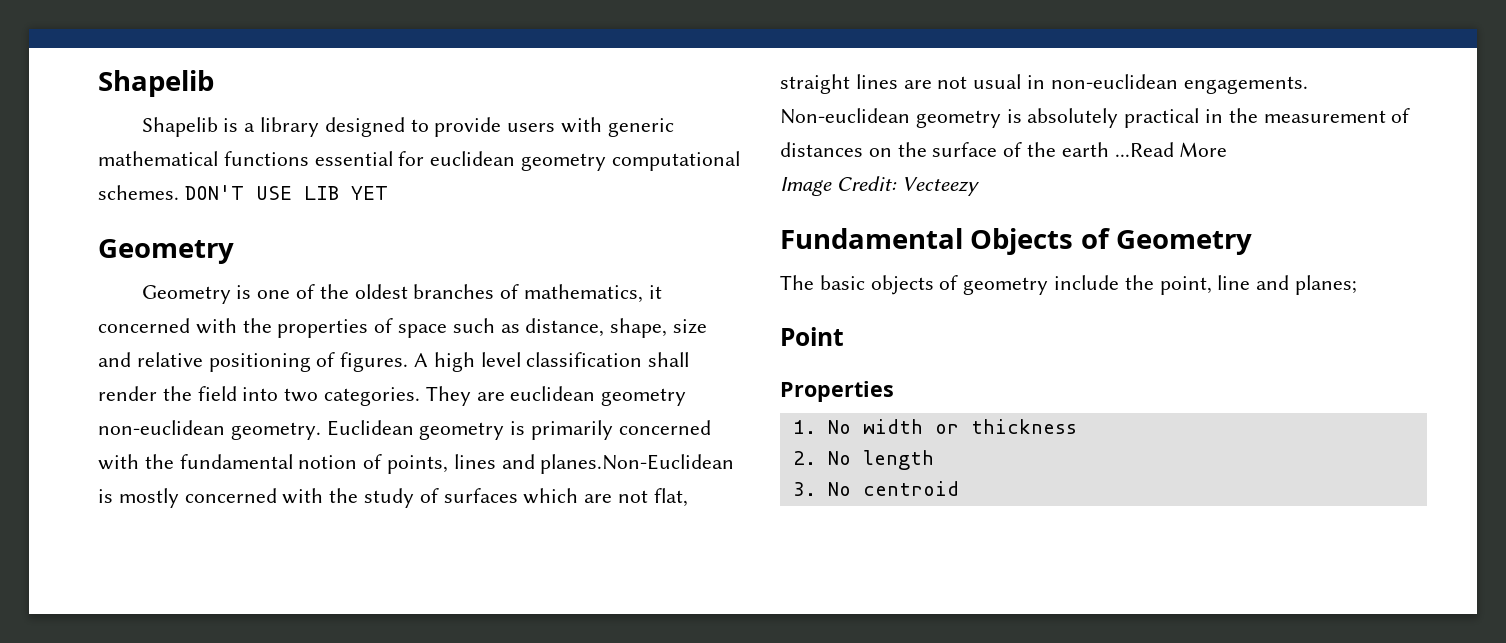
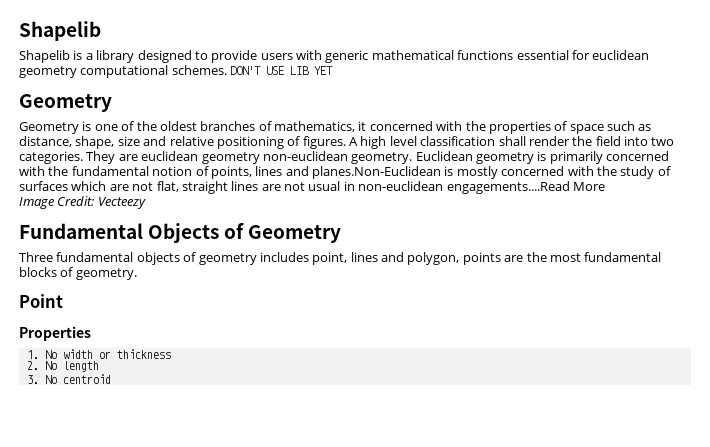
- Euclidean geometry is primarily concerned with the fundamental notion of points, lines and planes.Non-Euclidean is mostly concerned with the study of surfaces which are not flat, straight lines are not usual in non-euclidean engagements. Non-euclidean geometry is absolutely practical in the measurement of distances on the surface of the earth ...Read More
+ Euclidean geometry is primarily concerned with the fundamental notion of points, lines and planes.Non-Euclidean is mostly concerned with the study of surfaces which are not flat, straight lines are not usual in non-euclidean engagements....Read More
- The basic objects of geometry include the point, line and planes;
+ Three fundamental objects of geometry includes point, lines and polygon, points are the most fundamental blocks of geometry.

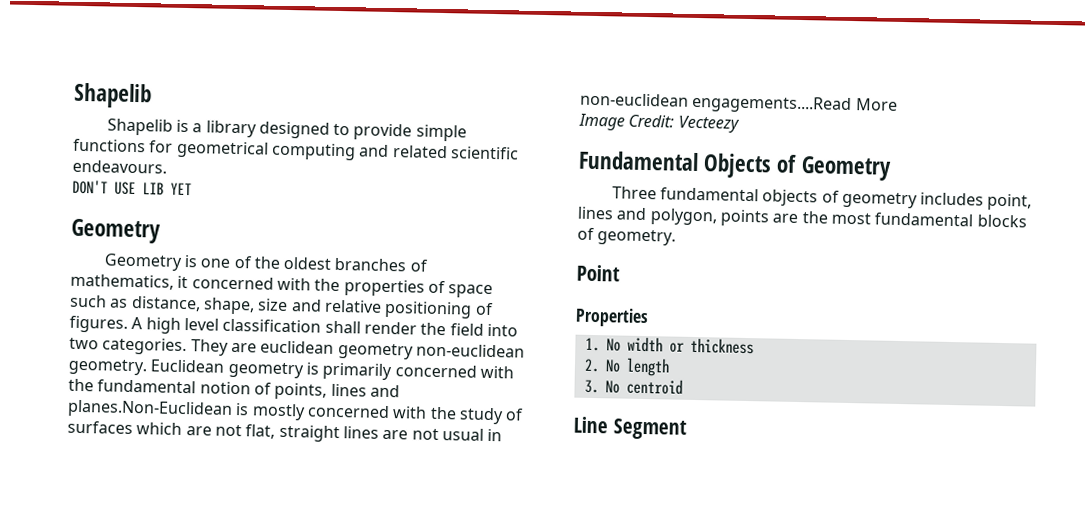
- Shapelib is a library designed to provide users with generic mathematical functions essential for euclidean geometry computational schemes. DON'T USE LIB YET
+ Shapelib is a library designed to provide simple functions for geometrical computing and related scientific endeavours.
+ DON'T USE LIB YET
+ Line Segment

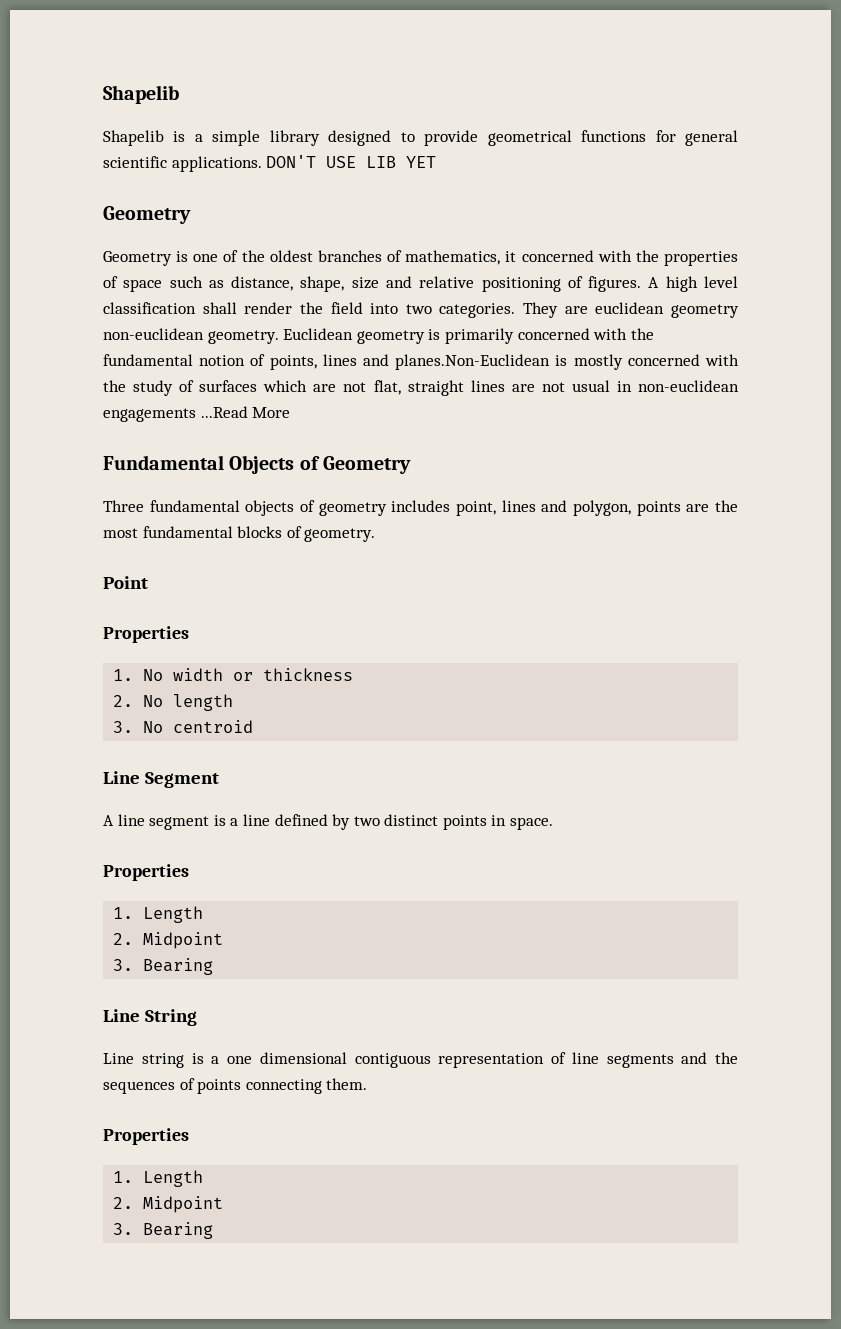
- Shapelib is a library designed to provide simple functions for geometrical computing and related scientific endeavours.
- DON'T USE LIB YET
+ Shapelib is a simple library designed to provide geometrical functions for general scientific applications. DON'T USE LIB YET
- Euclidean geometry is primarily concerned with the fundamental notion of points, lines and planes.Non-Euclidean is mostly concerned with the study of surfaces which are not flat, straight lines are not usual in non-euclidean engagements....Read More
+ Euclidean geometry is primarily concerned with the fundamental notion of points, lines and planes.Non-Euclidean is mostly concerned with the study of surfaces which are not flat, straight lines are not usual in non-euclidean engagements ...Read More
- Image Credit: Vecteezy
+ A line segment is a line defined by two distinct points in space.
+ Properties
+ 1. Length
+ 2. Midpoint
+ 3. Bearing
+ Line String
+ Line string is a one dimensional contiguous representation of line segments and the sequences of points connecting them.
+ Properties
+ 1. Length
+ 2. Midpoint
+ 3. Bearing

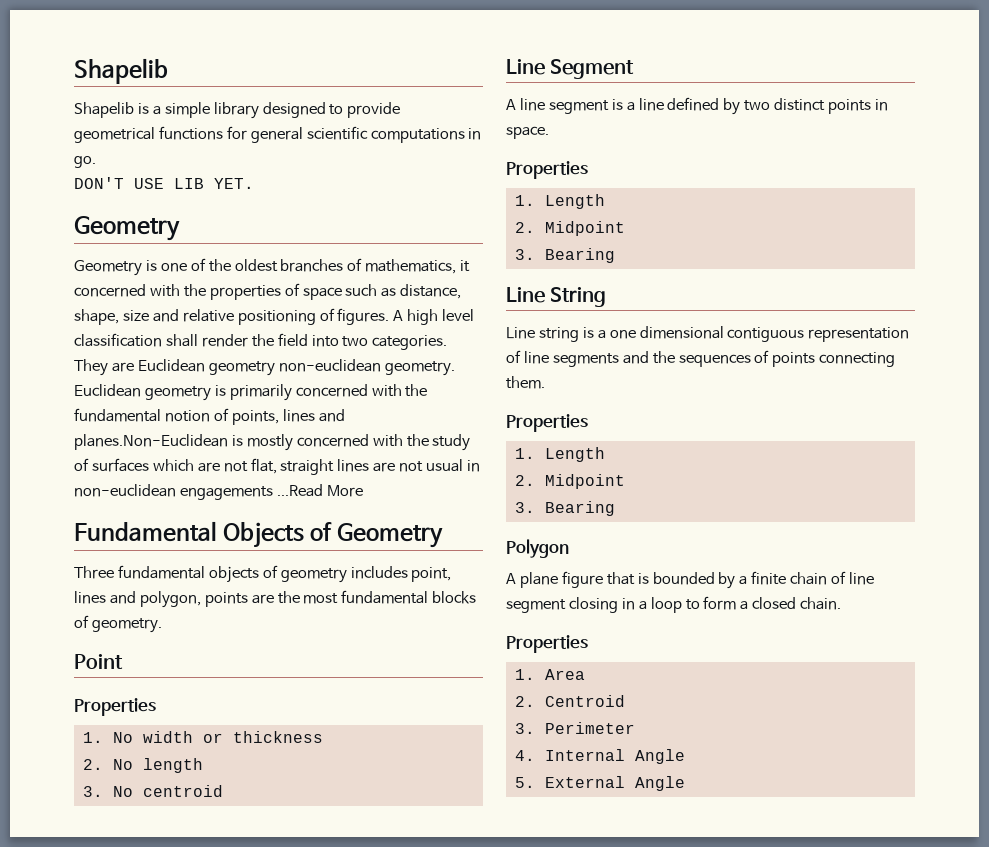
- Shapelib is a simple library designed to provide geometrical functions for general scientific applications. DON'T USE LIB YET
+ Shapelib is a simple library designed to provide geometrical functions for general scientific computations in go.
+ DON'T USE LIB YET.
- They are euclidean geometry non-euclidean geometry.
+ They are Euclidean geometry non-euclidean geometry.
+ Polygon
+ A plane figure that is bounded by a finite chain of line segment closing in a loop to form a closed chain.
+ Properties
+ 1. Area
+ 2. Centroid
+ 3. Perimeter
+ 4. Internal Angle
+ 5. External Angle

